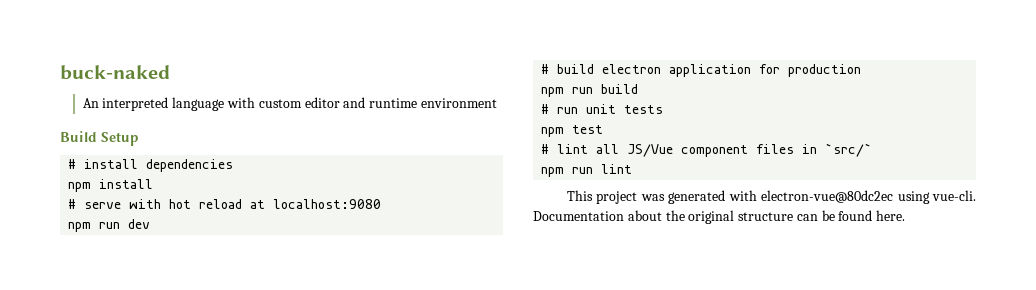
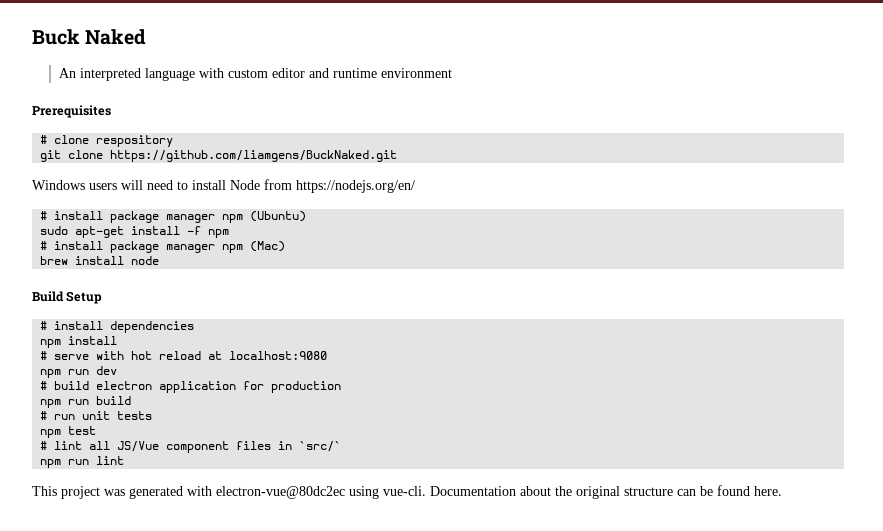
- buck-naked
+ Buck Naked
+ Prerequisites
+ # clone respository
+ git clone https://github.com/liamgens/BuckNaked.git
+ Windows users will need to install Node from https://nodejs.org/en/
+ # install package manager npm (Ubuntu)
+ sudo apt-get install -f npm
+ # install package manager npm (Mac)
+ brew install node

